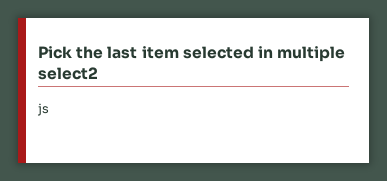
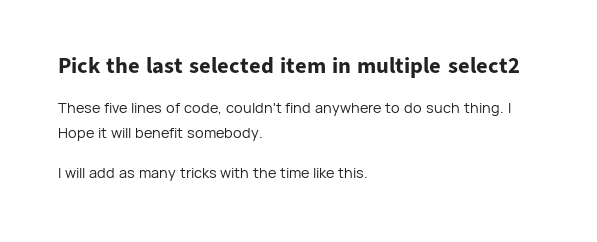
- Pick the last item selected in multiple select2
+ Pick the last selected item in multiple select2
- js
+ These five lines of code, couldn't find anywhere to do such thing. I Hope it will benefit somebody.
+ I will add as many tricks with the time like this.

